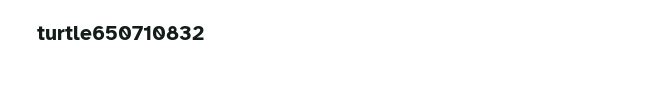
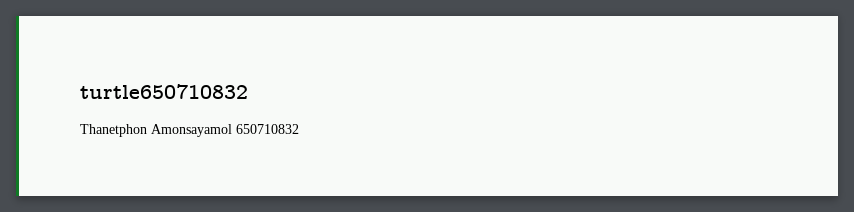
+ Thanetphon Amonsayamol 650710832

